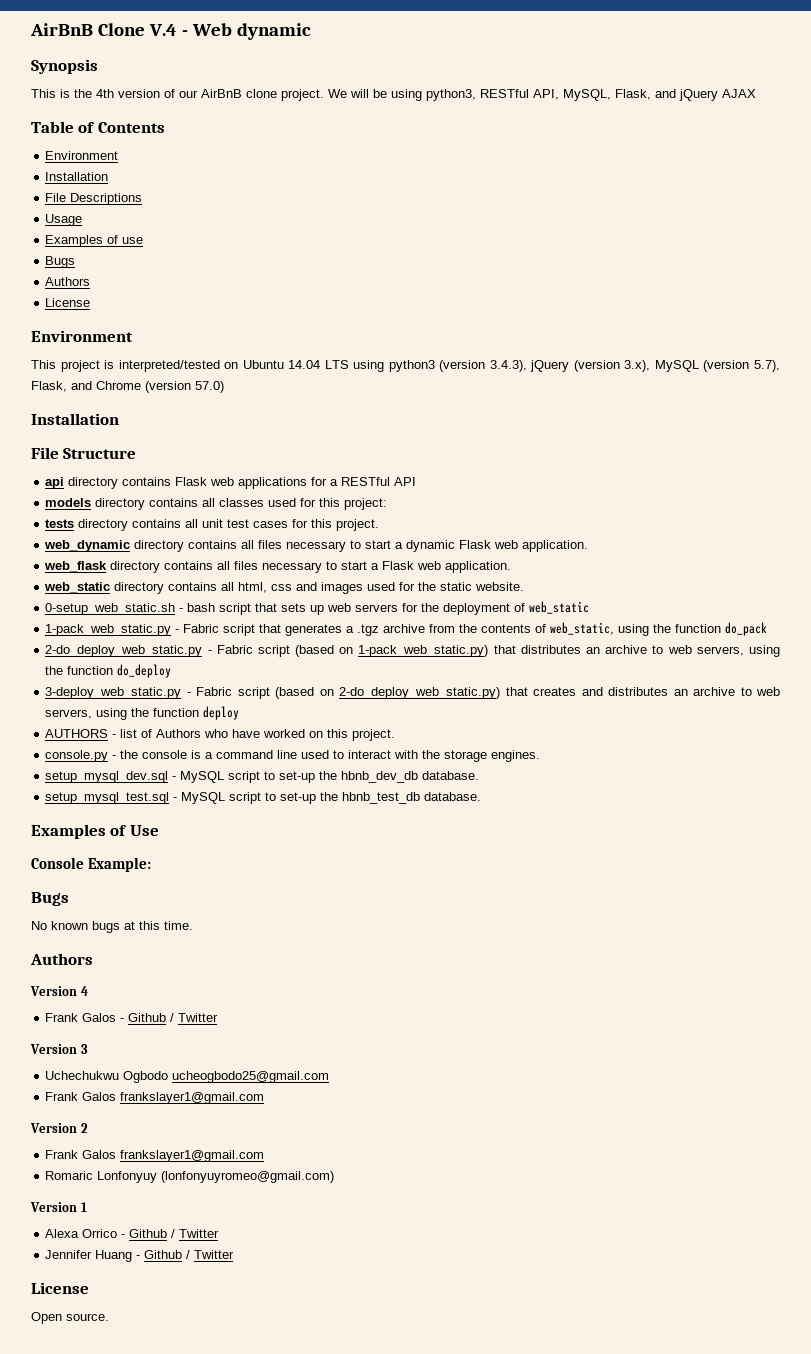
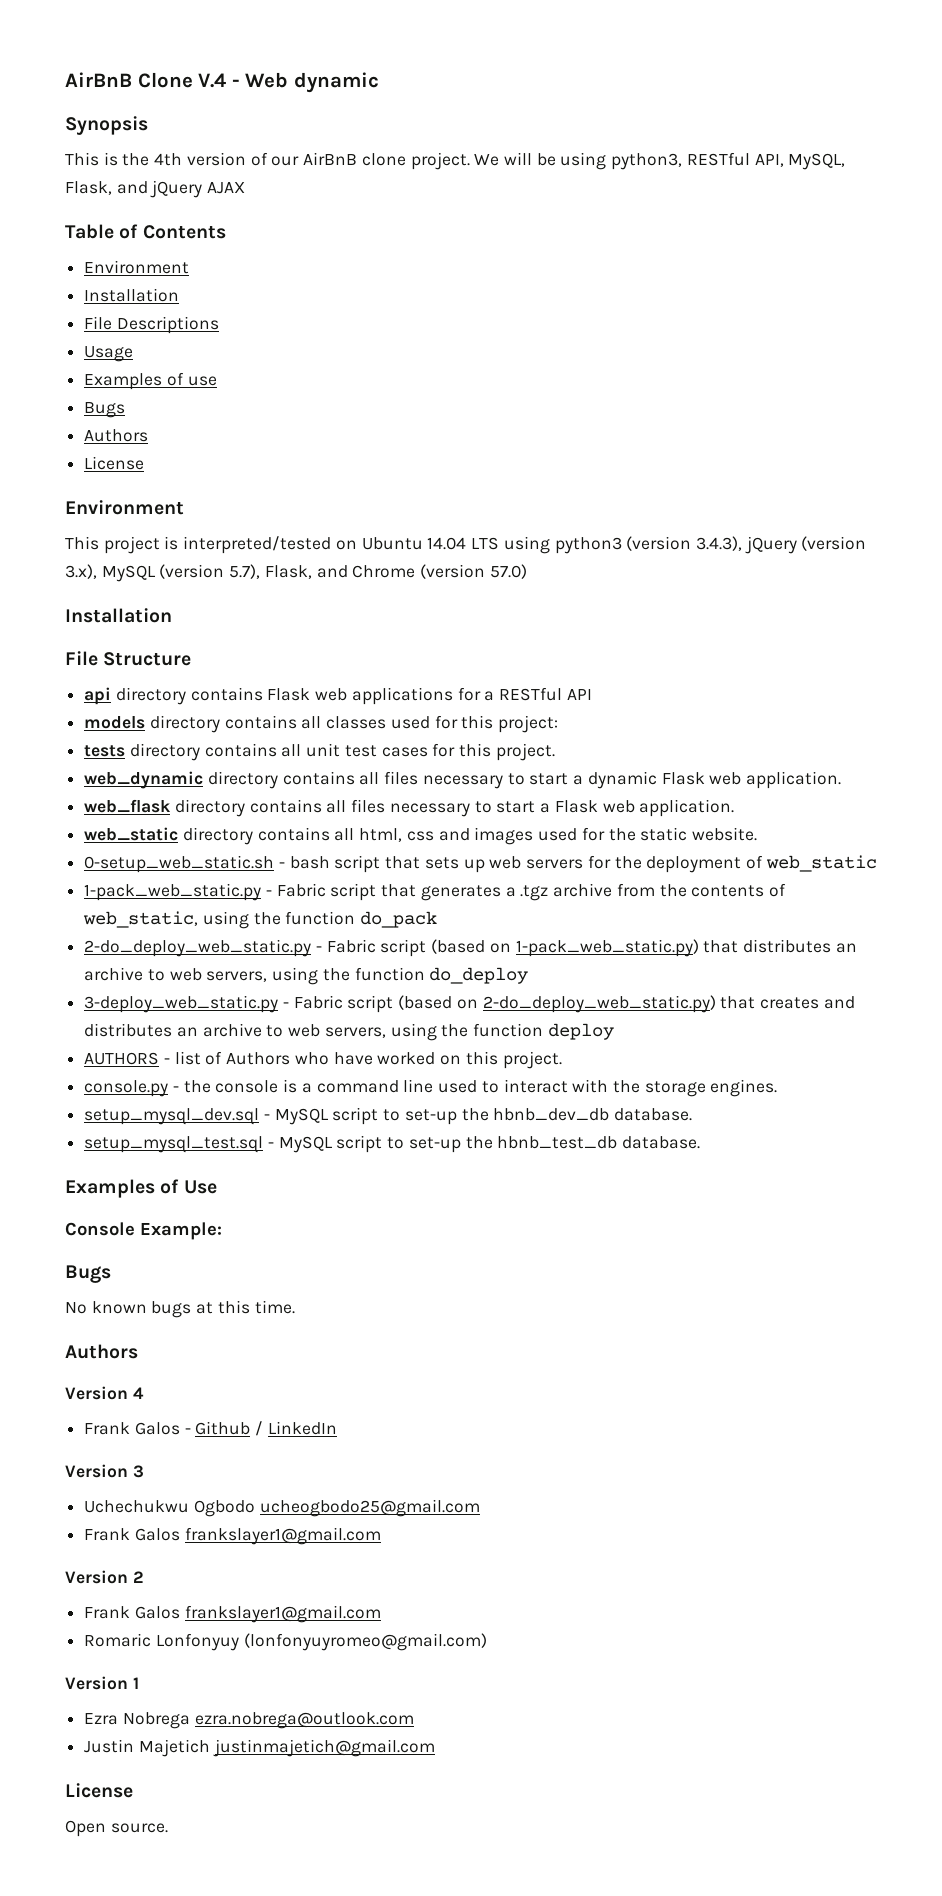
- Frank Galos - Github / Twitter
+ Frank Galos - Github / LinkedIn
- Alexa Orrico - Github / Twitter
- Jennifer Huang - Github / Twitter
+ Ezra Nobrega ezra.nobrega@outlook.com
+ Justin Majetich justinmajetich@gmail.com

